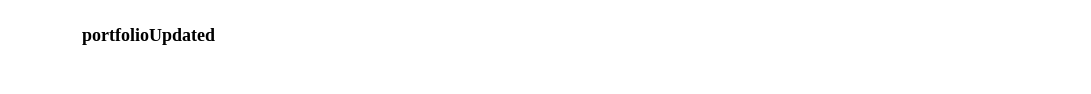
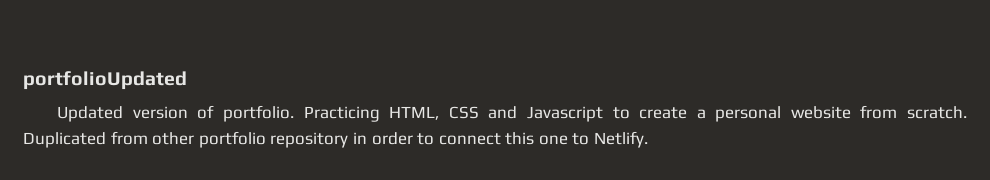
+ Updated version of portfolio. Practicing HTML, CSS and Javascript to create a personal website from scratch. Duplicated from other portfolio repository in order to connect this one to Netlify.

